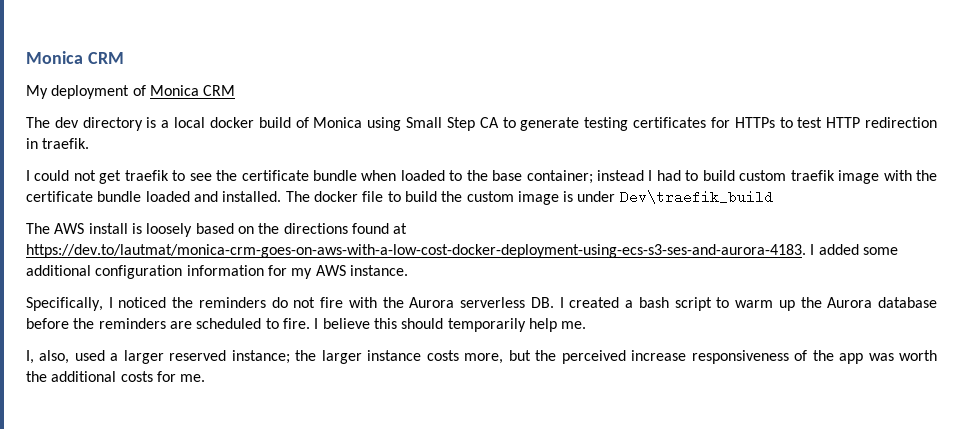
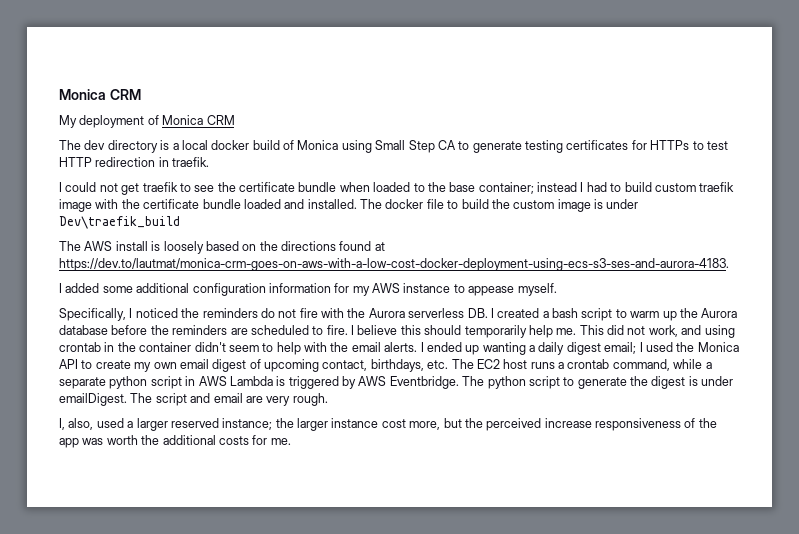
- The AWS install is loosely based on the directions found at https://dev.to/lautmat/monica-crm-goes-on-aws-with-a-low-cost-docker-deployment-using-ecs-s3-ses-and-aurora-4183. I added some additional configuration information for my AWS instance.
+ The AWS install is loosely based on the directions found at https://dev.to/lautmat/monica-crm-goes-on-aws-with-a-low-cost-docker-deployment-using-ecs-s3-ses-and-aurora-4183.
+ I added some additional configuration information for my AWS instance to appease myself.
+ This did not work, and using crontab in the container didn't seem to help with the email alerts. I ended up wanting a daily digest email; I used the Monica API to create my own email digest of upcoming contact, birthdays, etc. The EC2 host runs a crontab command, while a separate python script in AWS Lambda is triggered by AWS Eventbridge. The python script to generate the digest is under emailDigest. The script and email are very rough.
- I, also, used a larger reserved instance; the larger instance costs more, but the perceived increase responsiveness of the app was worth the additional costs for me.
+ I, also, used a larger reserved instance; the larger instance cost more, but the perceived increase responsiveness of the app was worth the additional costs for me.

